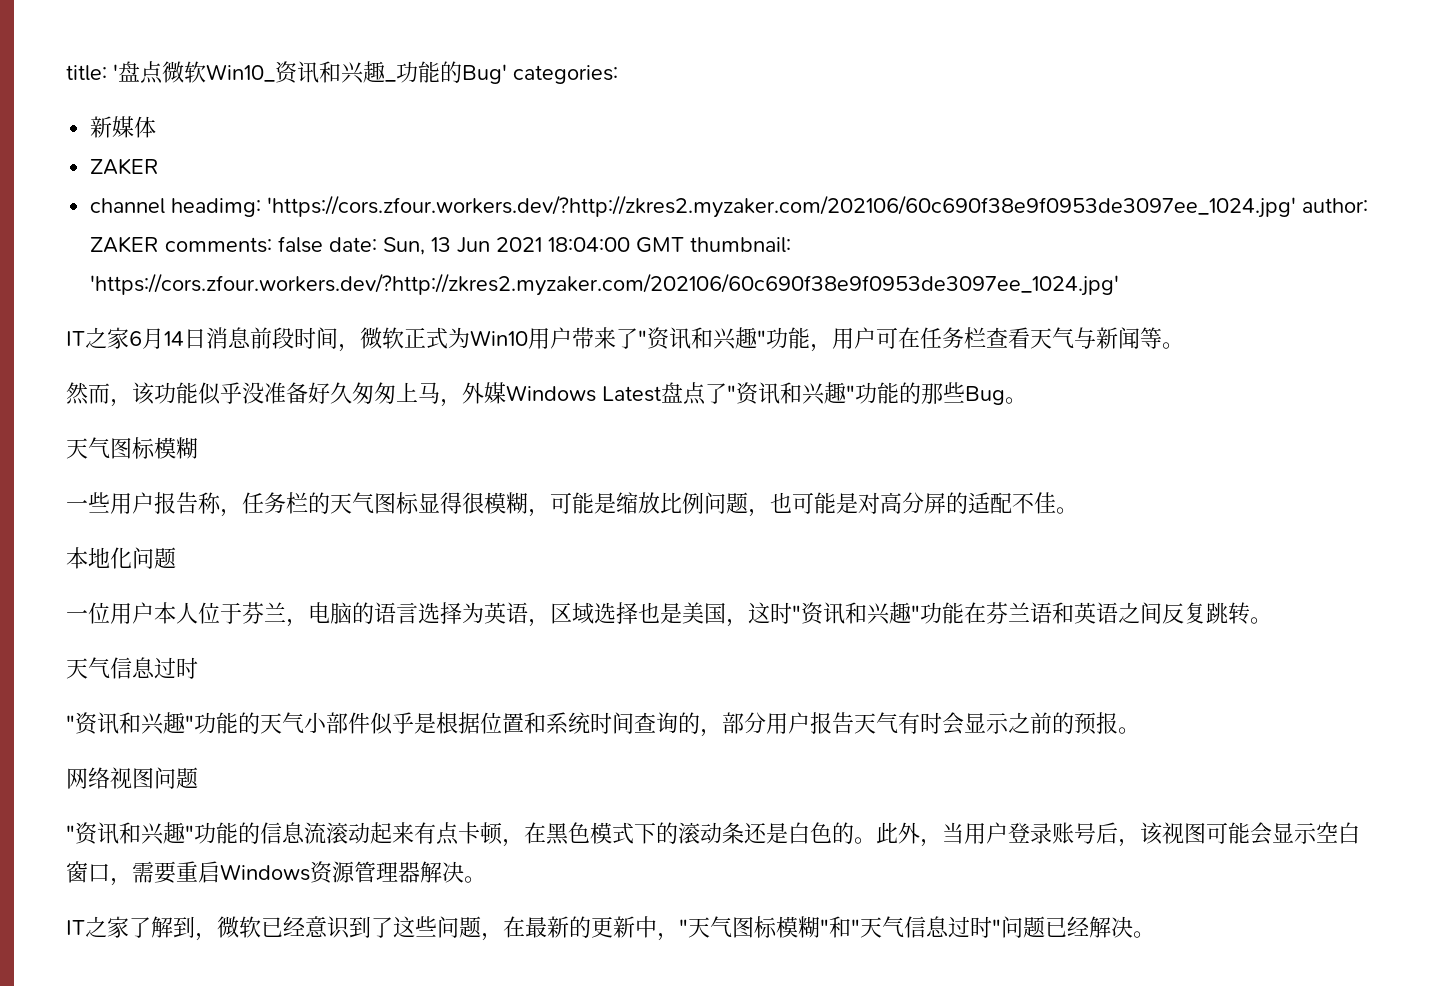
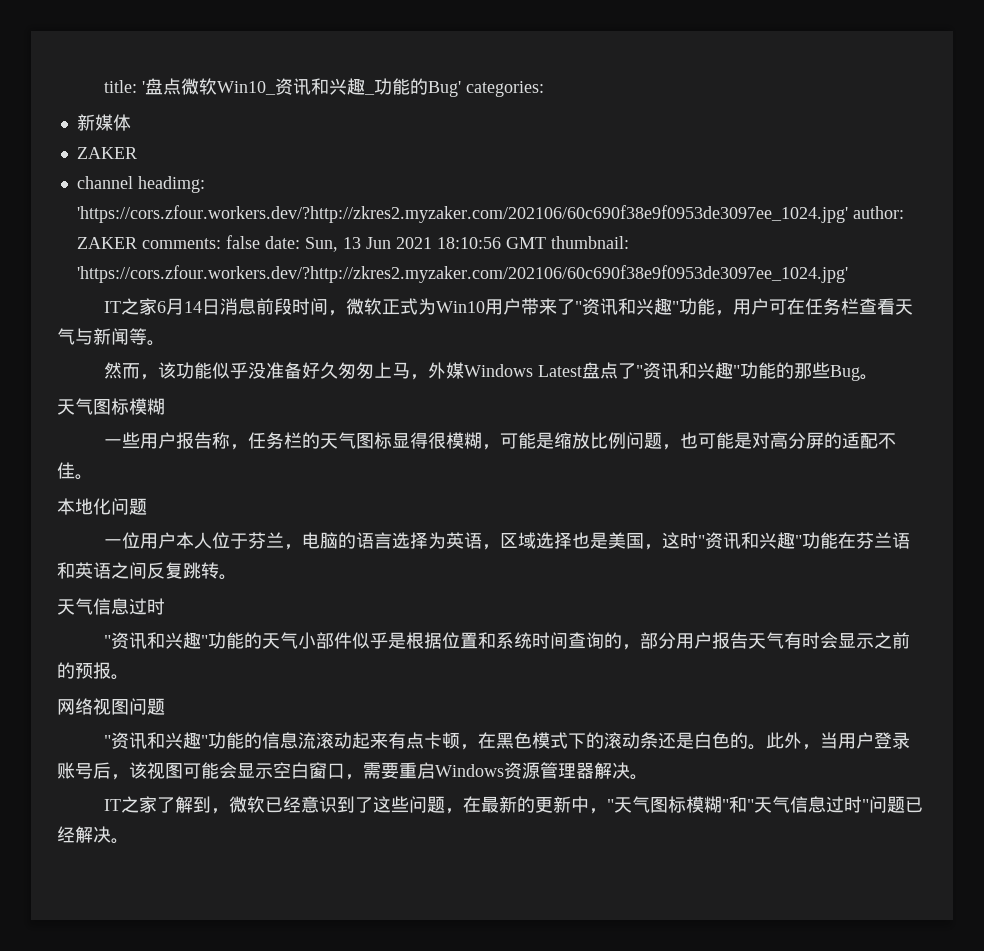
- channel headimg: 'https://cors.zfour.workers.dev/?http://zkres2.myzaker.com/202106/60c690f38e9f0953de3097ee_1024.jpg' author: ZAKER comments: false date: Sun, 13 Jun 2021 18:04:00 GMT thumbnail: 'https://cors.zfour.workers.dev/?http://zkres2.myzaker.com/202106/60c690f38e9f0953de3097ee_1024.jpg'
+ channel headimg: 'https://cors.zfour.workers.dev/?http://zkres2.myzaker.com/202106/60c690f38e9f0953de3097ee_1024.jpg' author: ZAKER comments: false date: Sun, 13 Jun 2021 18:10:56 GMT thumbnail: 'https://cors.zfour.workers.dev/?http://zkres2.myzaker.com/202106/60c690f38e9f0953de3097ee_1024.jpg'

